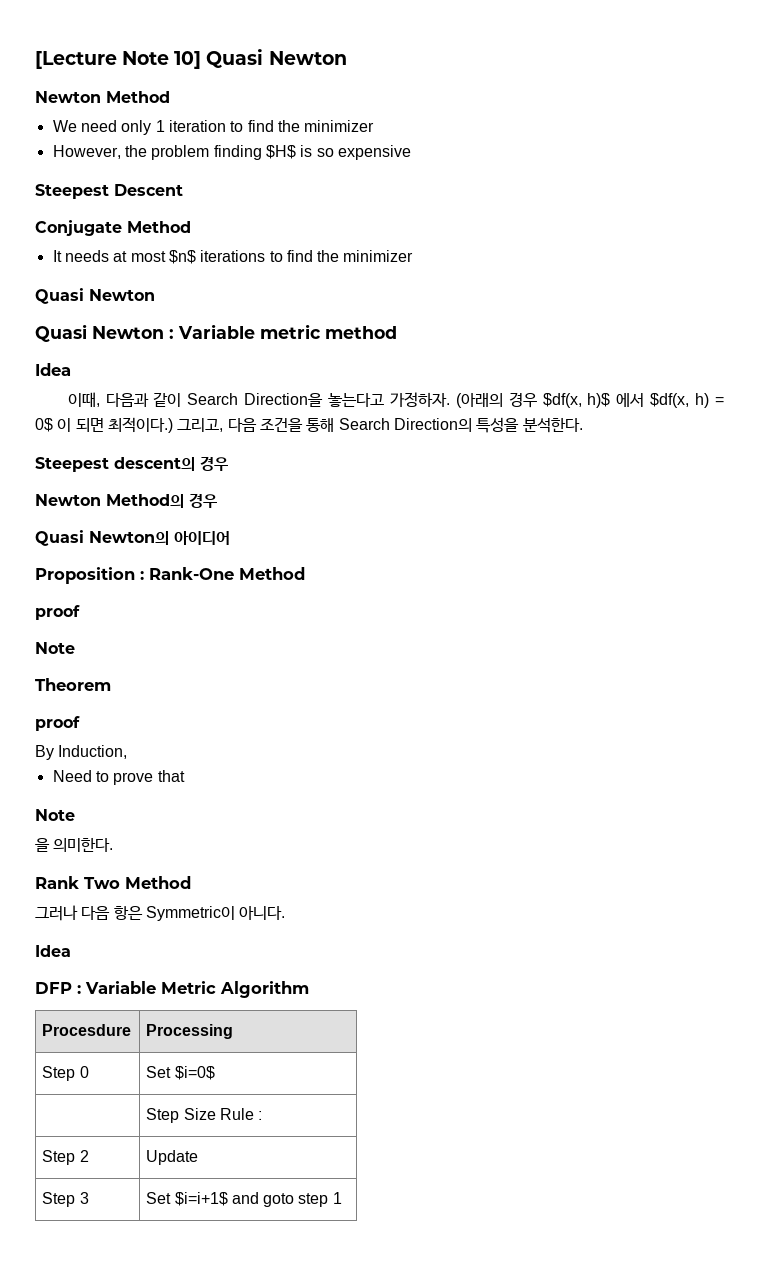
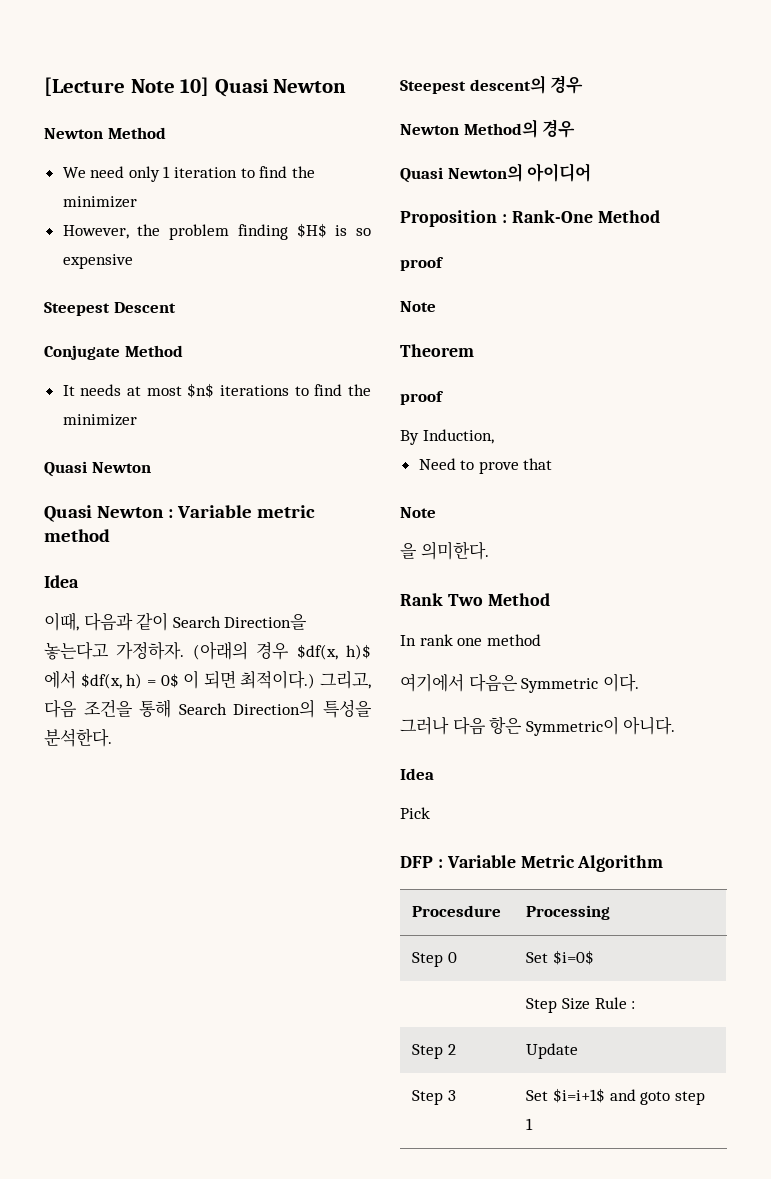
+ In rank one method
+ 여기에서 다음은 Symmetric 이다.
+ Pick

